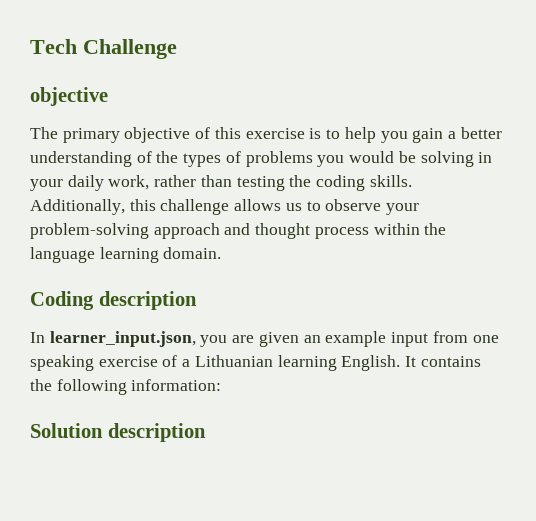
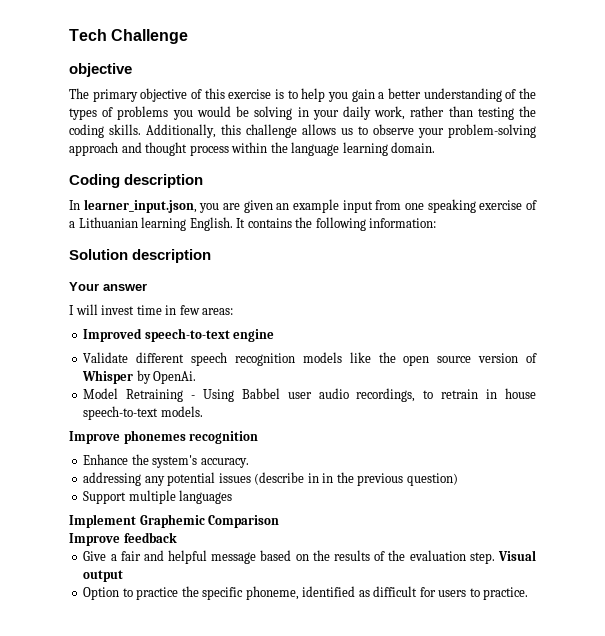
+ Your answer
+ I will invest time in few areas:
+ Improved speech-to-text engine
+ Validate different speech recognition models like the open source version of Whisper by OpenAi.
+ Model Retraining - Using Babbel user audio recordings, to retrain in house speech-to-text models.
+ Improve phonemes recognition
+ Enhance the system's accuracy.
+ addressing any potential issues (describe in in the previous question)
+ Support multiple languages
+ Implement Graphemic Comparison
+ Improve feedback
+ Give a fair and helpful message based on the results of the evaluation step. Visual output
+ Option to practice the specific phoneme, identified as difficult for users to practice.

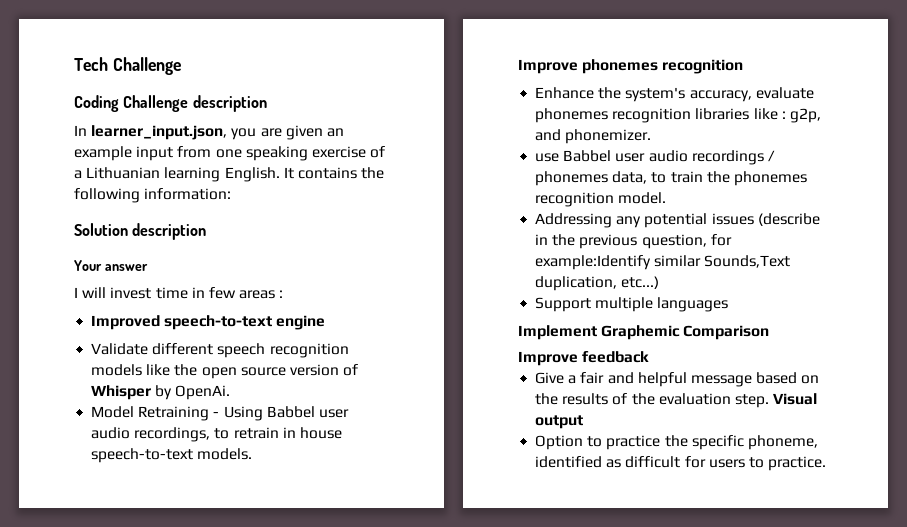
  Tech Challenge
- objective
- The primary objective of this exercise is to help you gain a better understanding of the types of problems you would be solving in your daily work, rather than testing the coding skills. Additionally, this challenge allows us to observe your problem-solving approach and thought process within the language learning domain.
- Coding description
+ Coding Challenge description
- I will invest time in few areas:
+ I will invest time in few areas :
- Enhance the system's accuracy.
- addressing any potential issues (describe in in the previous question)
+ Enhance the system's accuracy, evaluate phonemes recognition libraries like : g2p, and phonemizer.
+ use Babbel user audio recordings / phonemes data, to train the phonemes recognition model.
+ Addressing any potential issues (describe in the previous question, for example:Identify similar Sounds,Text duplication, etc...)

